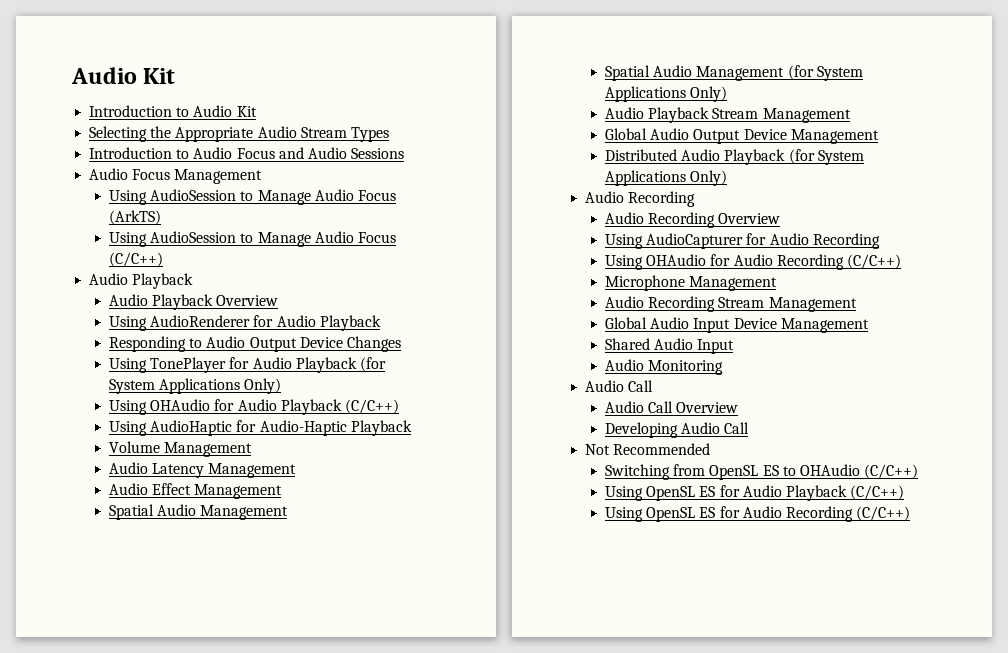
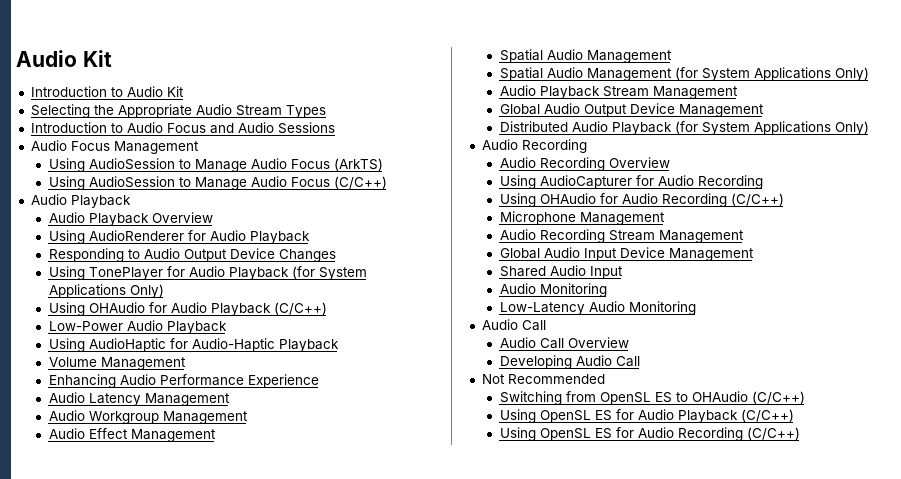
+ Low-Power Audio Playback
+ Enhancing Audio Performance Experience
+ Audio Workgroup Management
+ Low-Latency Audio Monitoring

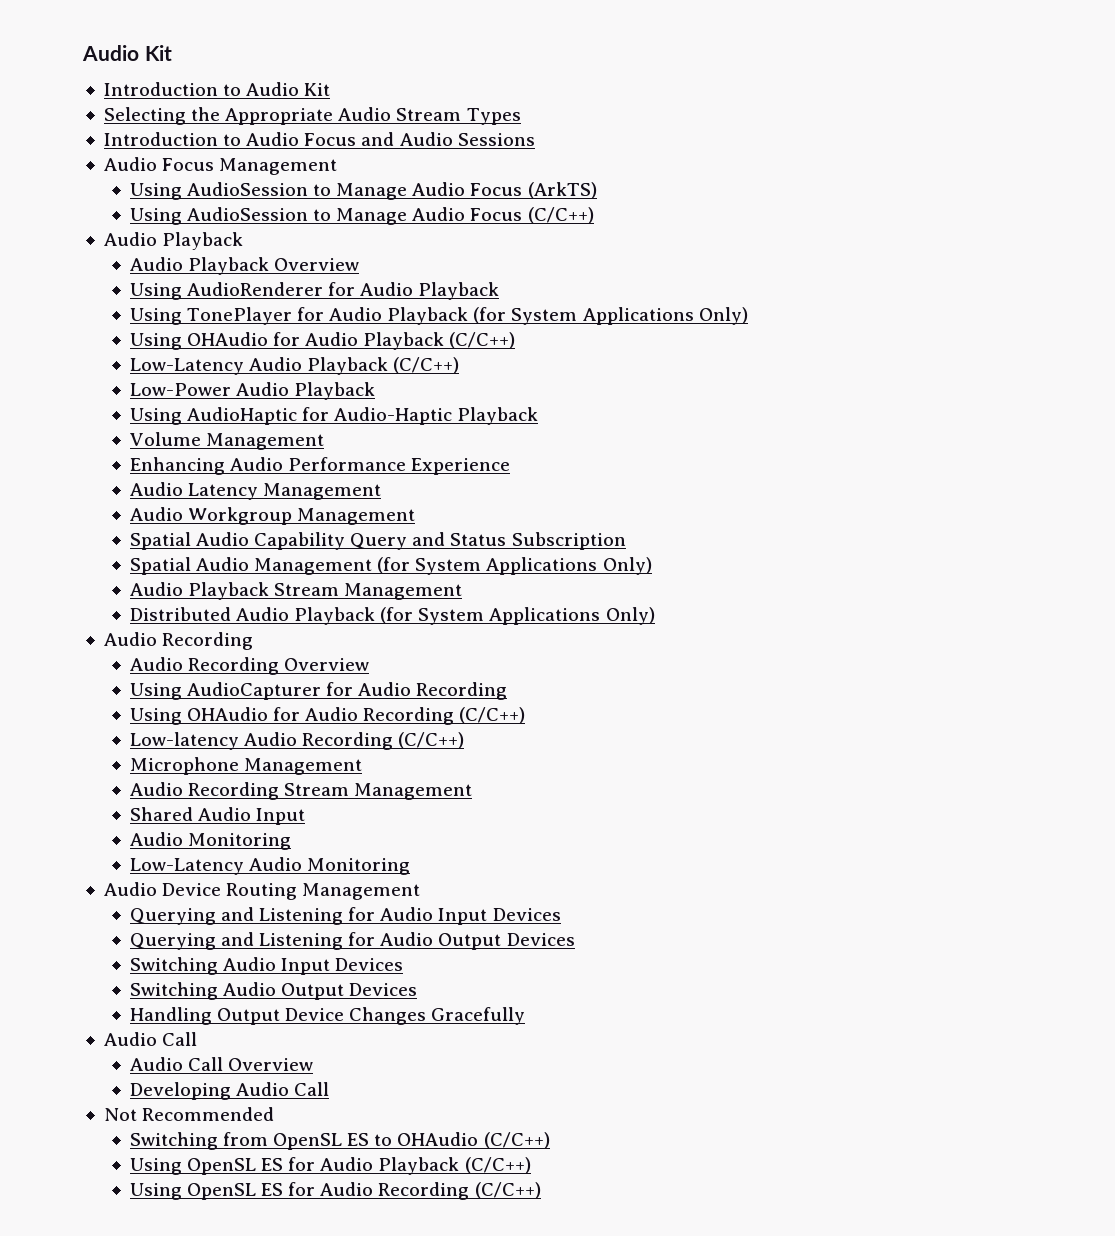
- Responding to Audio Output Device Changes
+ Low-Latency Audio Playback (C/C++)
- Audio Effect Management
- Spatial Audio Management
+ Spatial Audio Capability Query and Status Subscription
- Global Audio Output Device Management
+ Low-latency Audio Recording (C/C++)
- Global Audio Input Device Management
+ Audio Device Routing Management
+ Querying and Listening for Audio Input Devices
+ Querying and Listening for Audio Output Devices
+ Switching Audio Input Devices
+ Switching Audio Output Devices
+ Handling Output Device Changes Gracefully

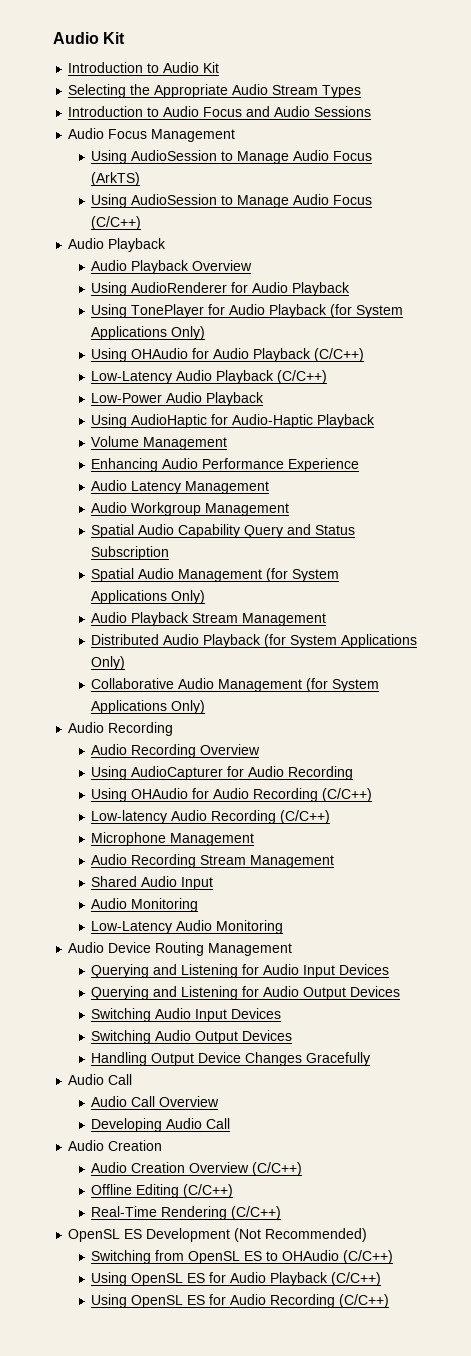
+ Collaborative Audio Management (for System Applications Only)
  Developing Audio Call
- Not Recommended
+ Audio Creation
+ Audio Creation Overview (C/C++)
+ Offline Editing (C/C++)
+ Real-Time Rendering (C/C++)
+ OpenSL ES Development (Not Recommended)

